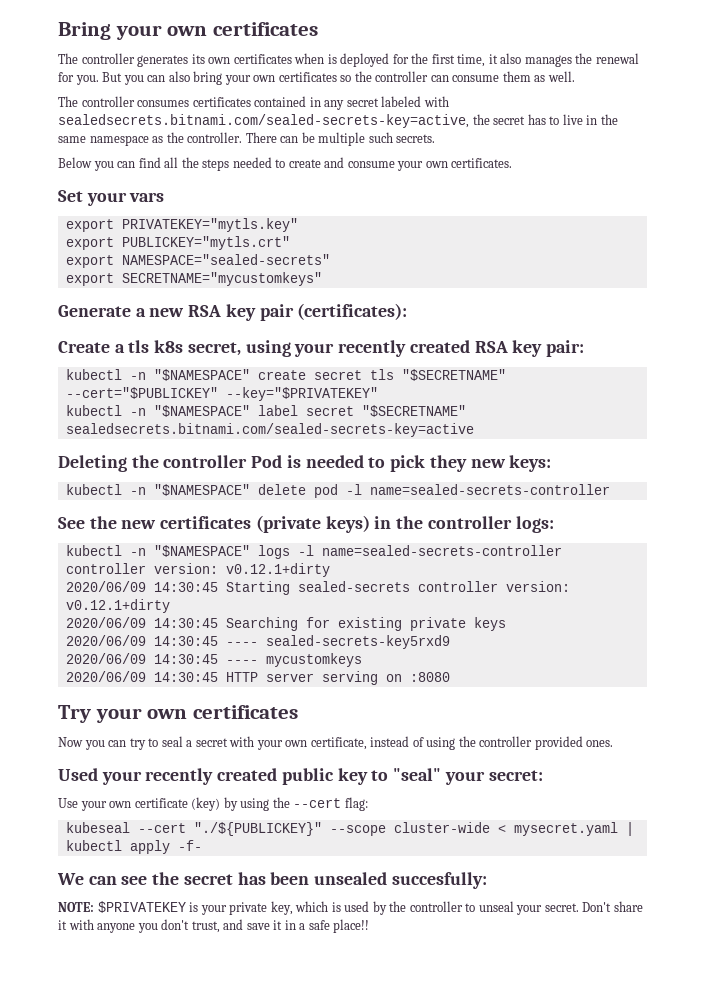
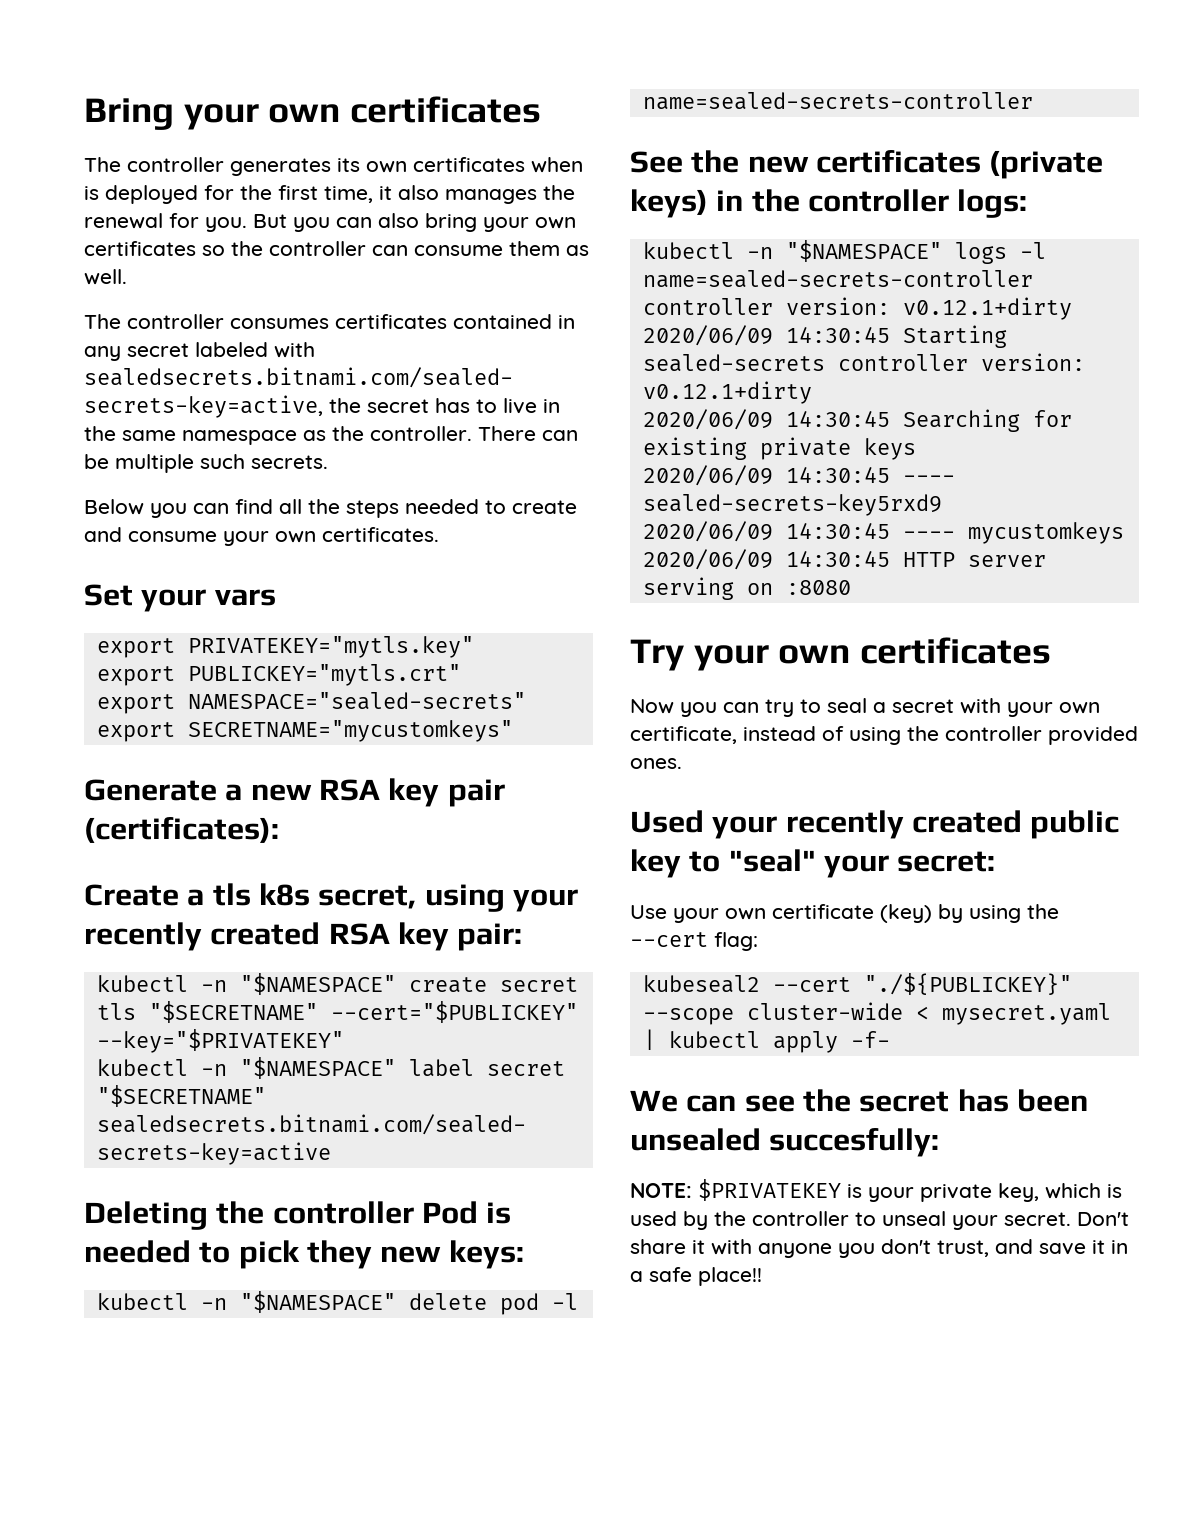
- kubeseal --cert "./${PUBLICKEY}" --scope cluster-wide < mysecret.yaml | kubectl apply -f-
+ kubeseal2 --cert "./${PUBLICKEY}" --scope cluster-wide < mysecret.yaml | kubectl apply -f-

